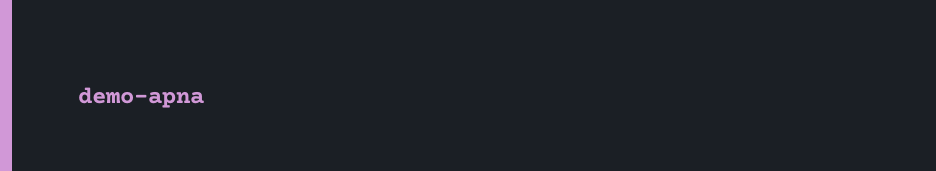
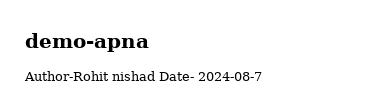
+ Author-Rohit nishad Date- 2024-08-7

